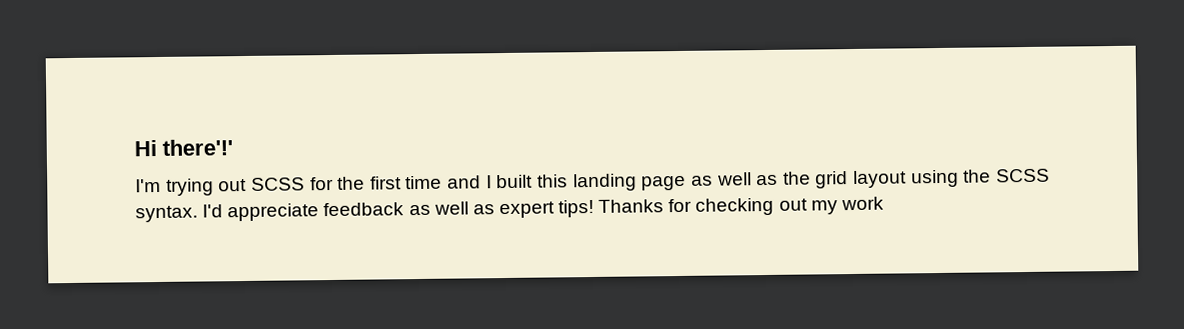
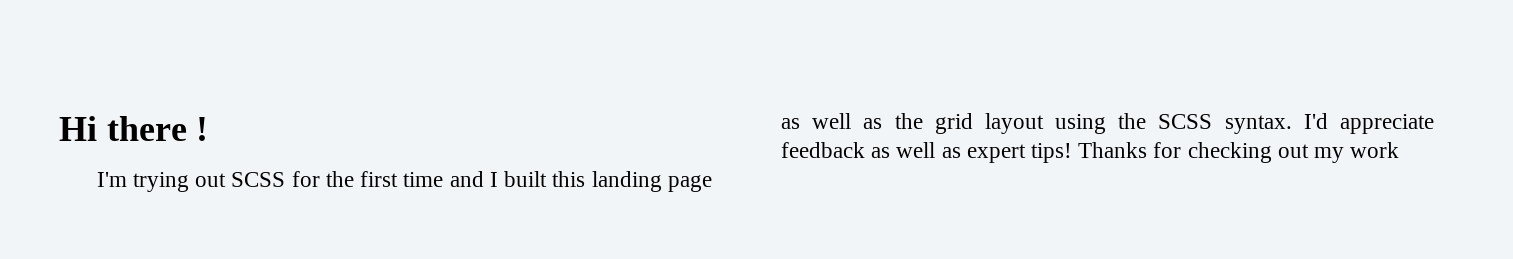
- Hi there'!'
+ Hi there !

